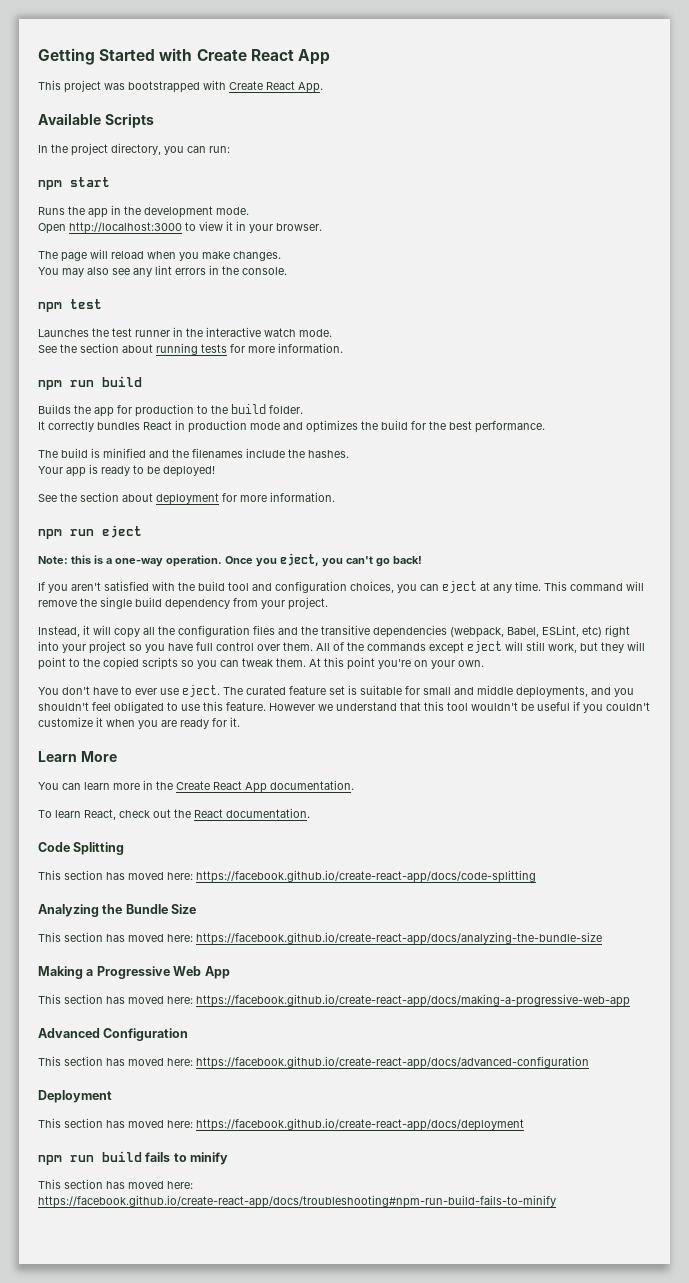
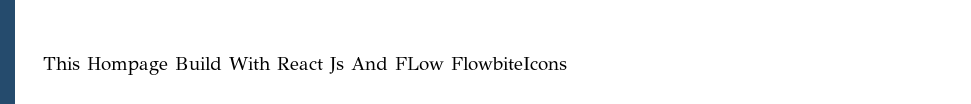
- Getting Started with Create React App
- This project was bootstrapped with Create React App.
- Available Scripts
- In the project directory, you can run:
- npm start
- Runs the app in the development mode.
- Open http://localhost:3000 to view it in your browser.
- The page will reload when you make changes.
- You may also see any lint errors in the console.
- npm test
- Launches the test runner in the interactive watch mode.
- See the section about running tests for more information.
- npm run build
- Builds the app for production to the build folder.
- It correctly bundles React in production mode and optimizes the build for the best performance.
- The build is minified and the filenames include the hashes.
- Your app is ready to be deployed!
- See the section about deployment for more information.
- npm run eject
- Note: this is a one-way operation. Once you eject, you can't go back!
- If you aren't satisfied with the build tool and configuration choices, you can eject at any time. This command will remove the single build dependency from your project.
- Instead, it will copy all the configuration files and the transitive dependencies (webpack, Babel, ESLint, etc) right into your project so you have full control over them. All of the commands except eject will still work, but they will point to the copied scripts so you can tweak them. At this point you're on your own.
- You don't have to ever use eject. The curated feature set is suitable for small and middle deployments, and you shouldn't feel obligated to use this feature. However we understand that this tool wouldn't be useful if you couldn't customize it when you are ready for it.
- Learn More
- You can learn more in the Create React App documentation.
- To learn React, check out the React documentation.
- Code Splitting
- This section has moved here: https://facebook.github.io/create-react-app/docs/code-splitting
- Analyzing the Bundle Size
- This section has moved here: https://facebook.github.io/create-react-app/docs/analyzing-the-bundle-size
- Making a Progressive Web App
- This section has moved here: https://facebook.github.io/create-react-app/docs/making-a-progressive-web-app
- Advanced Configuration
- This section has moved here: https://facebook.github.io/create-react-app/docs/advanced-configuration
- Deployment
- This section has moved here: https://facebook.github.io/create-react-app/docs/deployment
- npm run build fails to minify
- This section has moved here: https://facebook.github.io/create-react-app/docs/troubleshooting#npm-run-build-fails-to-minify
+ This Hompage Build With React Js And FLow FlowbiteIcons

